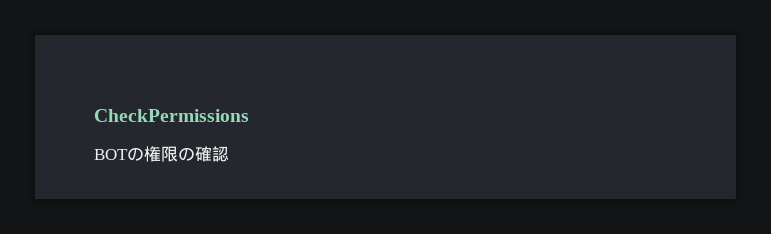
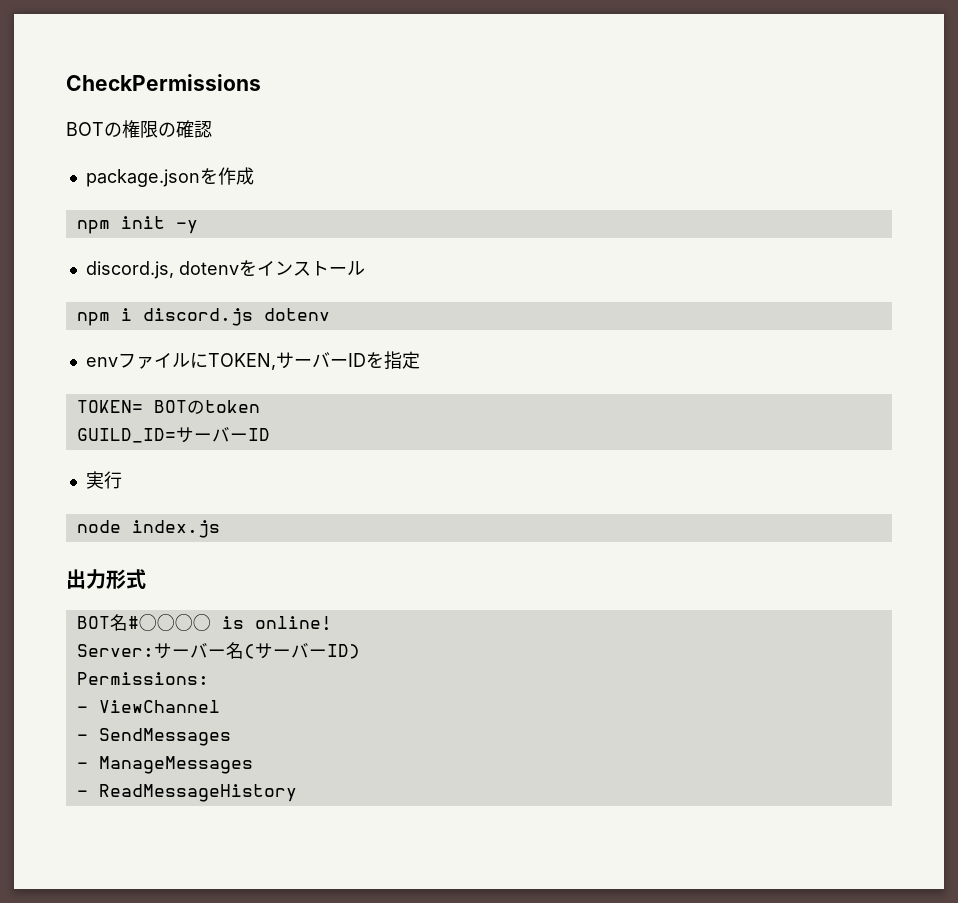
+ package.jsonを作成
+ npm init -y
+ discord.js, dotenvをインストール
+ npm i discord.js dotenv
+ envファイルにTOKEN,サーバーIDを指定
+ TOKEN= BOTのtoken
+ GUILD_ID=サーバーID
+ 実行
+ node index.js
+ 出力形式
+ BOT名#◯◯◯◯ is online!
+ Server:サーバー名(サーバーID)
+ Permissions:
+ - ViewChannel
+ - SendMessages
+ - ManageMessages
+ - ReadMessageHistory

